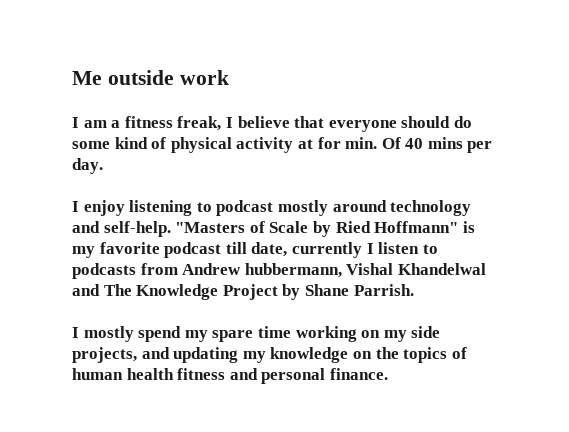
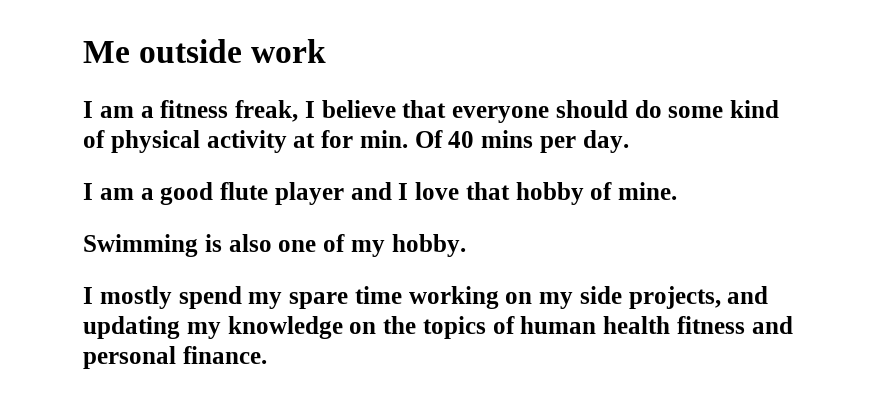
- I enjoy listening to podcast mostly around technology and self-help. "Masters of Scale by Ried Hoffmann" is my favorite podcast till date, currently I listen to podcasts from Andrew hubbermann, Vishal Khandelwal and The Knowledge Project by Shane Parrish.
+ I am a good flute player and I love that hobby of mine.
+ Swimming is also one of my hobby.

